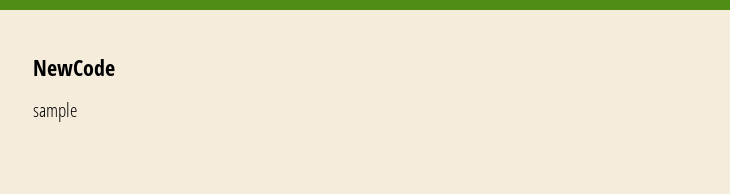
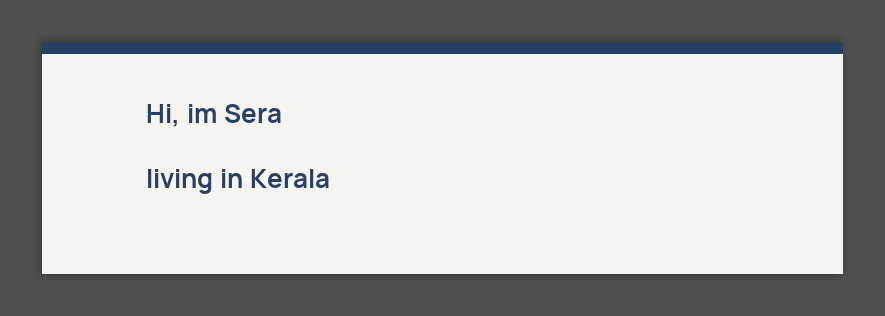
- NewCode
- sample
+ Hi, im Sera
+ living in Kerala

